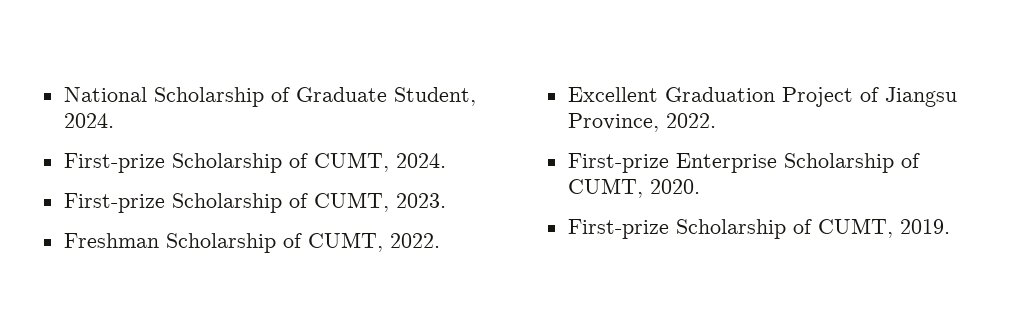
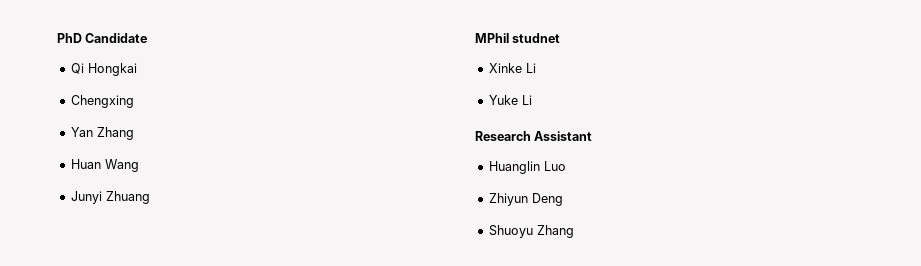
- National Scholarship of Graduate Student, 2024.
- First-prize Scholarship of CUMT, 2024.
- First-prize Scholarship of CUMT, 2023.
- Freshman Scholarship of CUMT, 2022.
- Excellent Graduation Project of Jiangsu Province, 2022.
- First-prize Enterprise Scholarship of CUMT, 2020.
- First-prize Scholarship of CUMT, 2019.
+ PhD Candidate
+ Qi Hongkai
+ Chengxing
+ Yan Zhang
+ Huan Wang
+ Junyi Zhuang
+ MPhil studnet
+ Xinke Li
+ Yuke Li
+ Research Assistant
+ Huanglin Luo
+ Zhiyun Deng
+ Shuoyu Zhang

